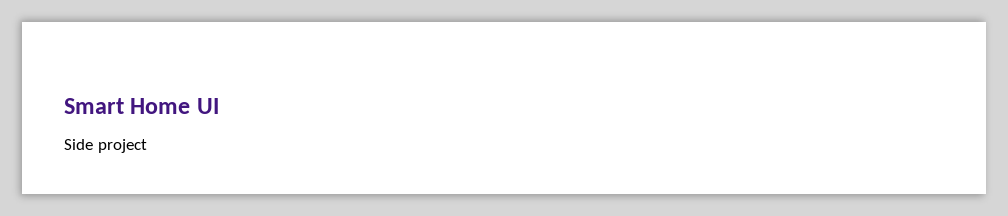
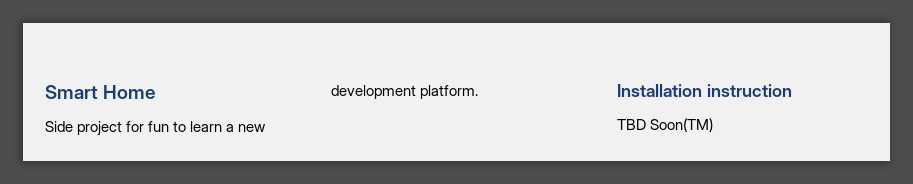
- Smart Home UI
+ Smart Home
- Side project
+ Side project for fun to learn a new development platform.
+ Installation instruction
+ TBD Soon(TM)

